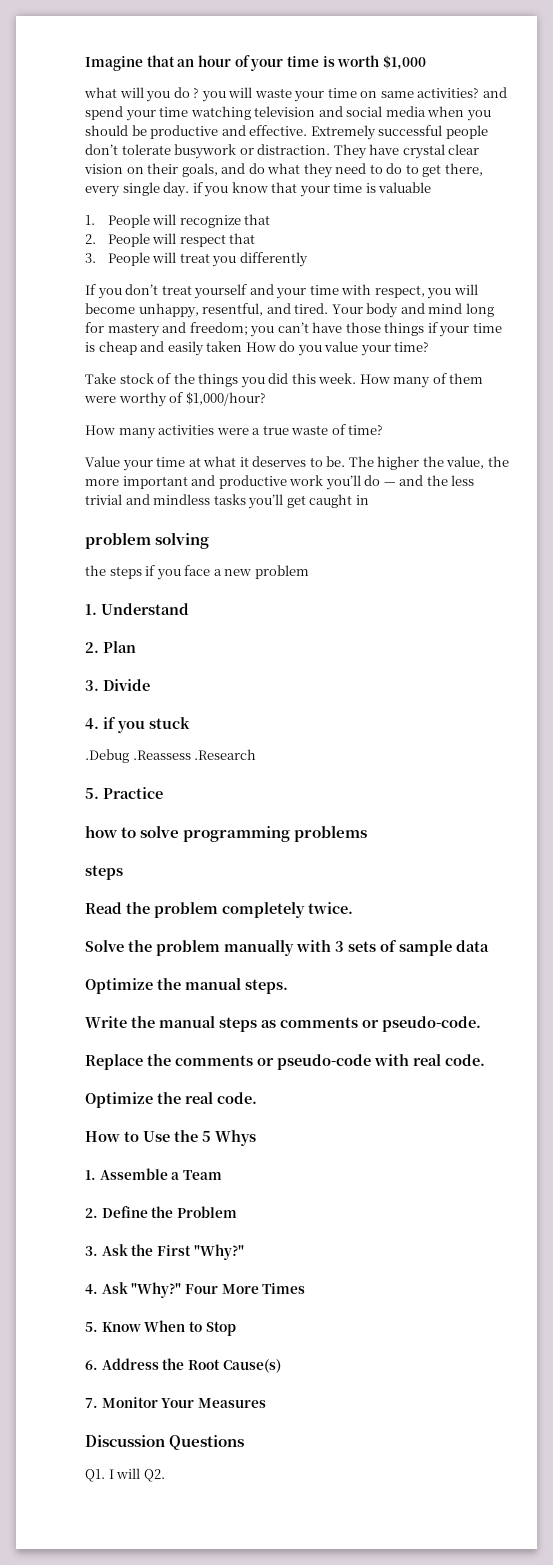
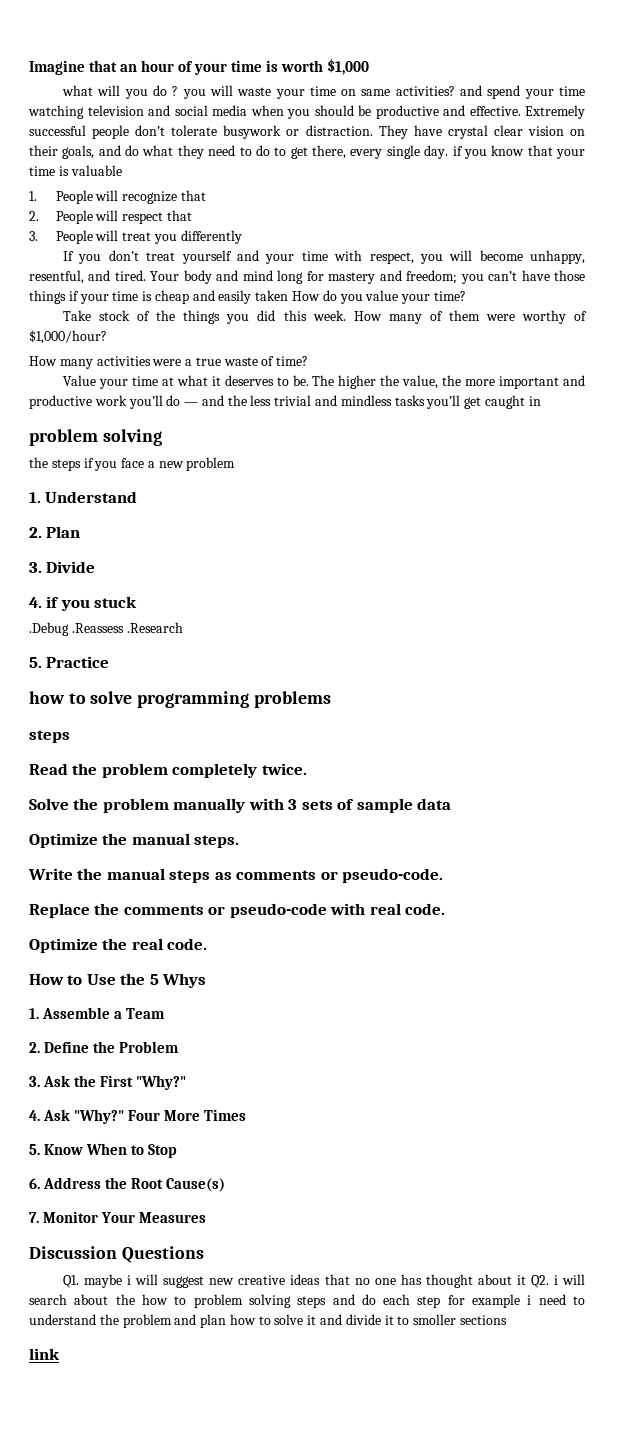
- Q1. I will Q2.
+ Q1. maybe i will suggest new creative ideas that no one has thought about it Q2. i will search about the how to problem solving steps and do each step for example i need to understand the problem and plan how to solve it and divide it to smoller sections
+ link

